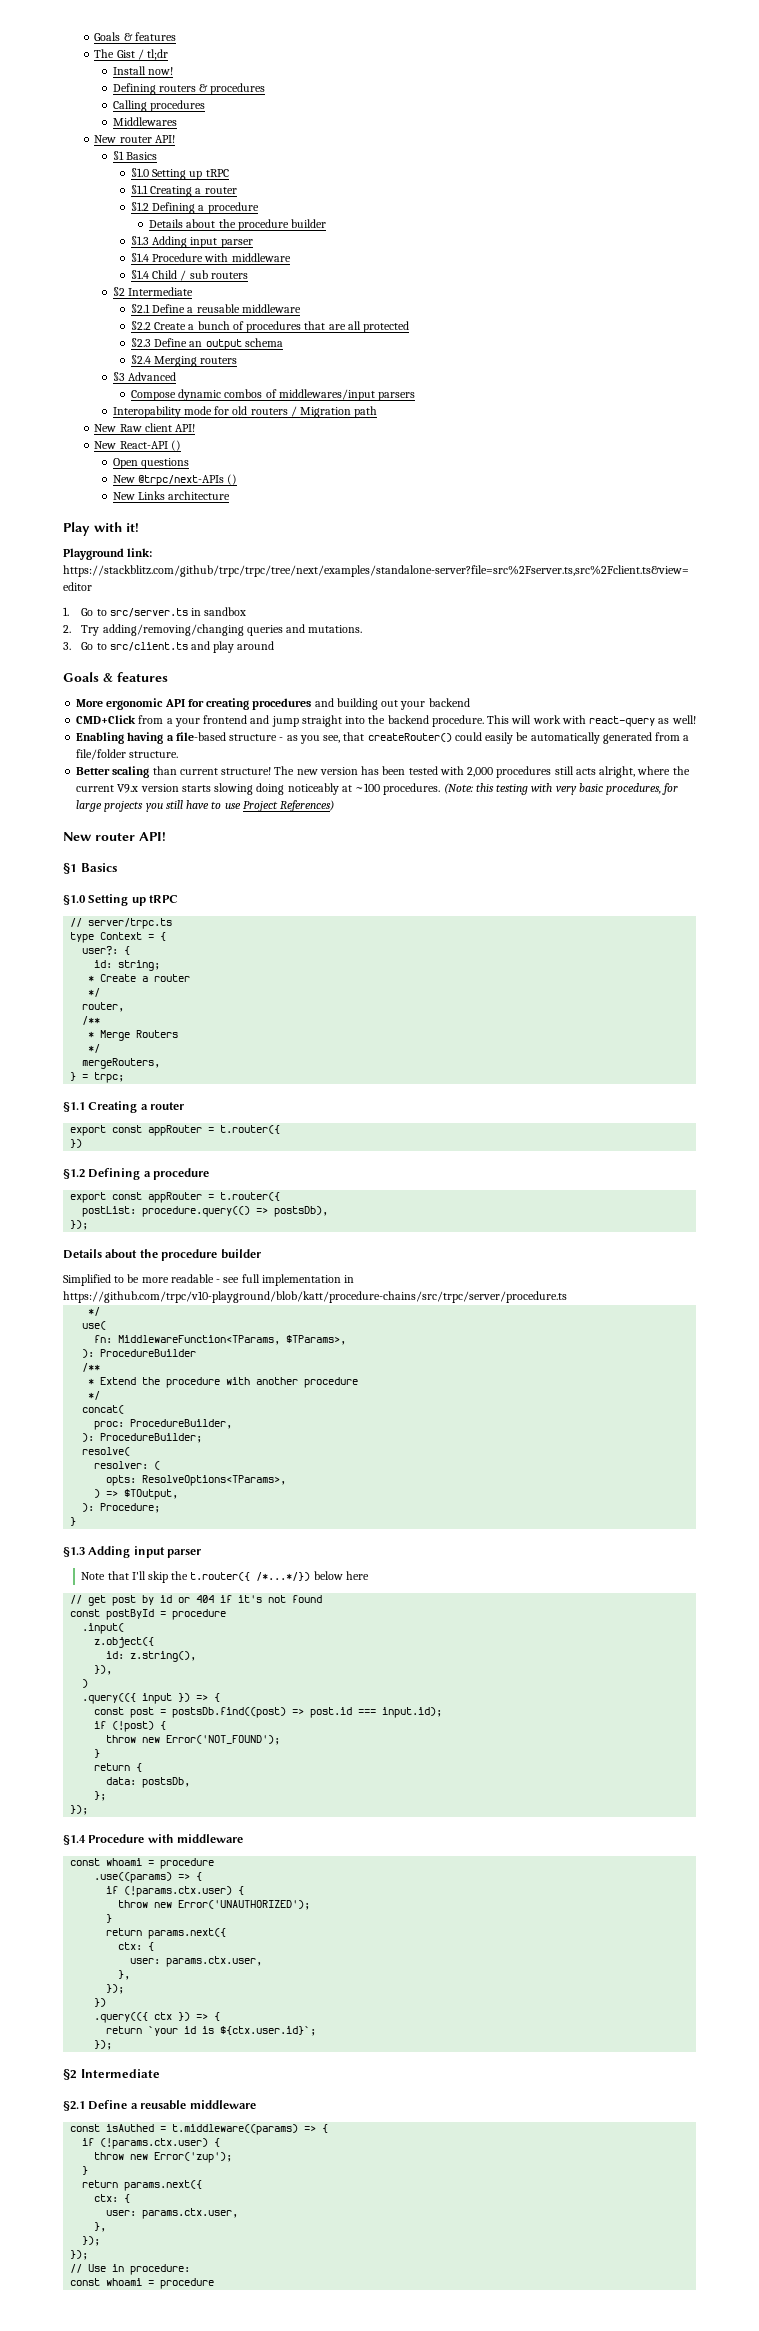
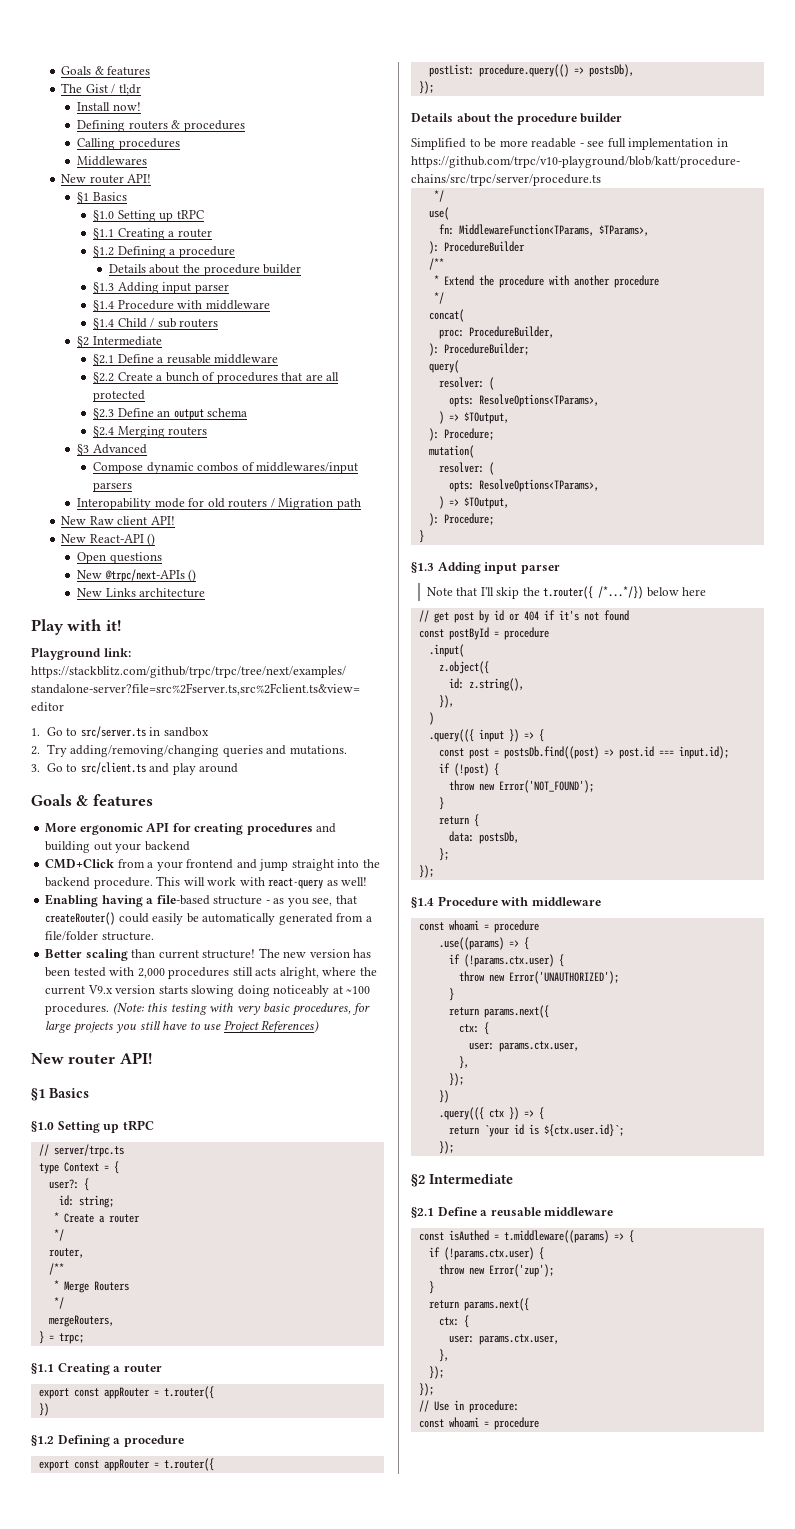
- resolve(
+ query(
+ resolver: (
+ opts: ResolveOptions<TParams>,
+ ) => $TOutput,
+ ): Procedure;
+ mutation(

